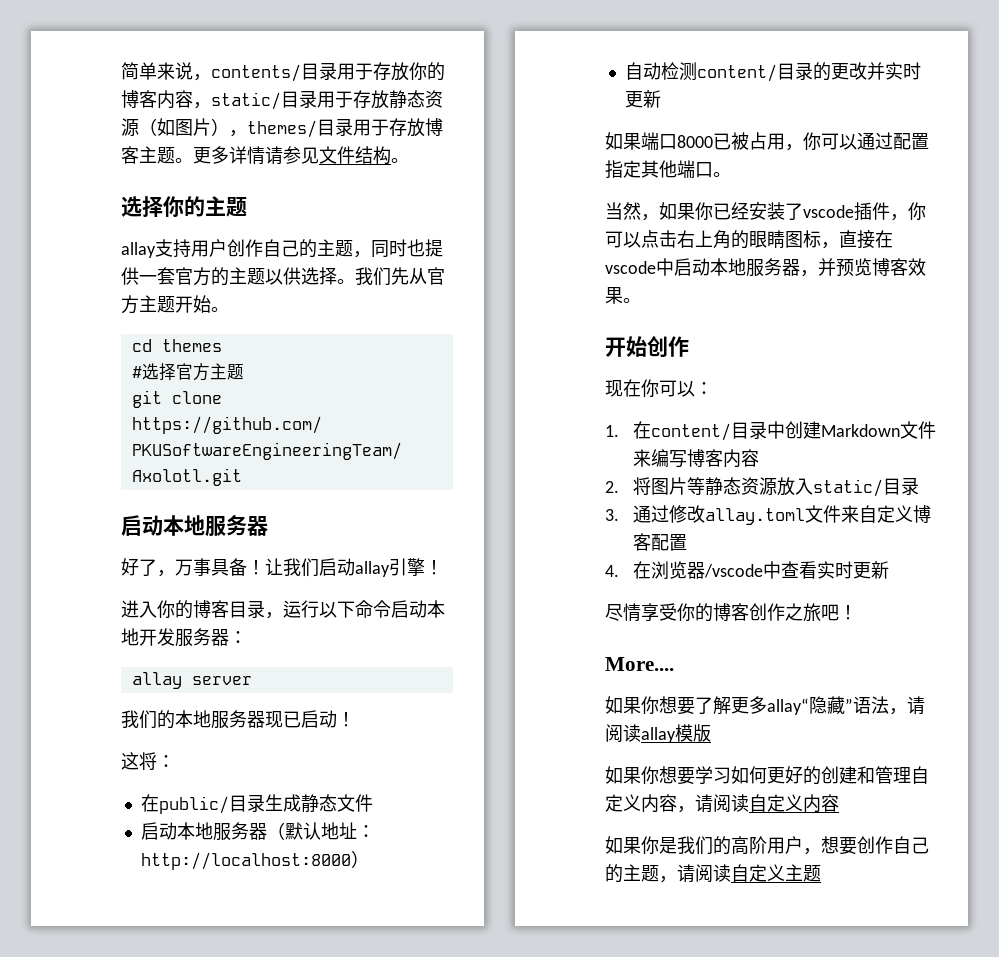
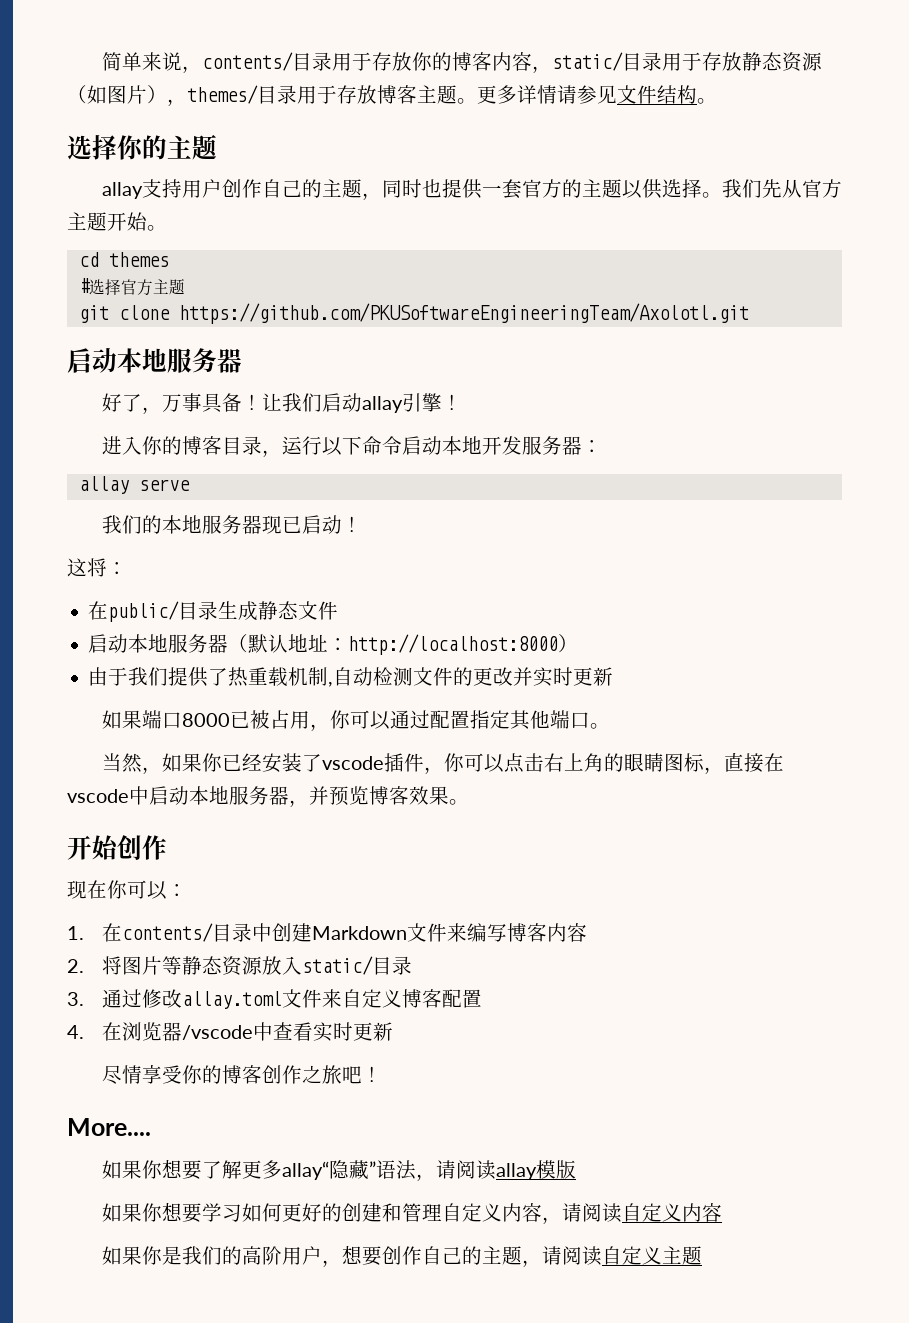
- allay server
+ allay serve
- 自动检测content/目录的更改并实时更新
+ 由于我们提供了热重载机制,自动检测文件的更改并实时更新
- 1.在content/目录中创建Markdown文件来编写博客内容
+ 1.在contents/目录中创建Markdown文件来编写博客内容

